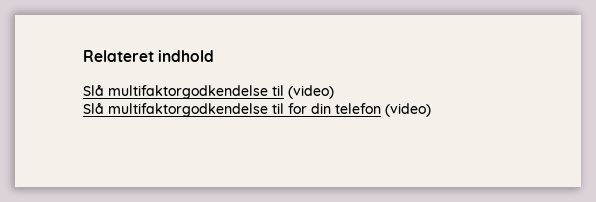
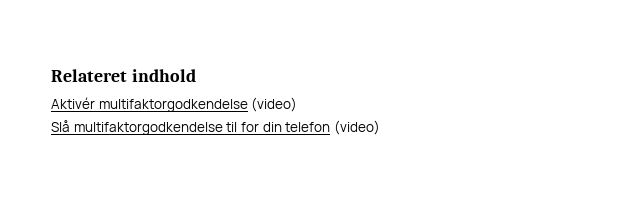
- Slå multifaktorgodkendelse til (video)
+ Aktivér multifaktorgodkendelse (video)

